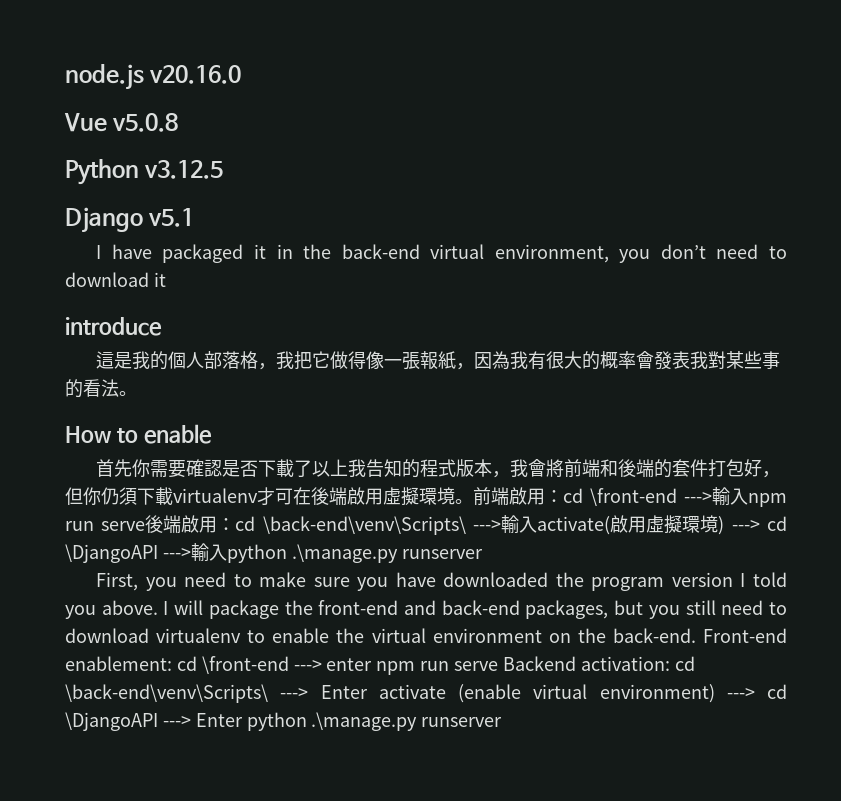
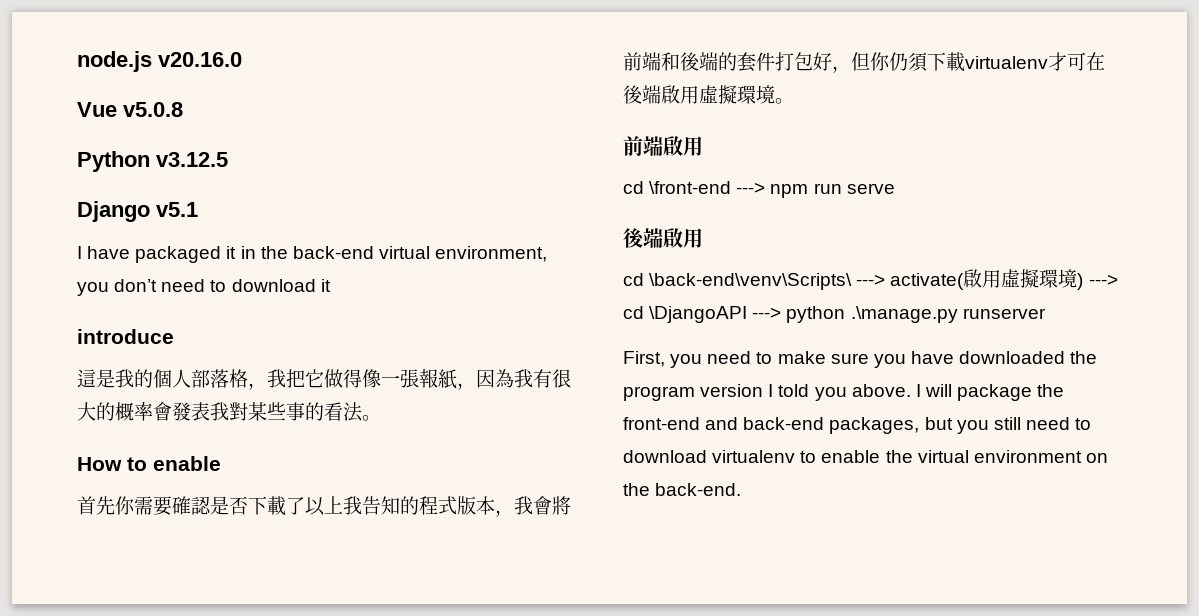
- 首先你需要確認是否下載了以上我告知的程式版本，我會將前端和後端的套件打包好，但你仍須下載virtualenv才可在後端啟用虛擬環境。前端啟用：cd \front-end --->輸入npm run serve後端啟用：cd \back-end\venv\Scripts\ --->輸入activate(啟用虛擬環境) ---> cd \DjangoAPI --->輸入python .\manage.py runserver
+ 首先你需要確認是否下載了以上我告知的程式版本，我會將前端和後端的套件打包好，但你仍須下載virtualenv才可在後端啟用虛擬環境。
+ 前端啟用
+ cd \front-end ---> npm run serve
+ 後端啟用
+ cd \back-end\venv\Scripts\ ---> activate(啟用虛擬環境) ---> cd \DjangoAPI ---> python .\manage.py runserver
- Front-end enablement: cd \front-end ---> enter npm run serve Backend activation: cd \back-end\venv\Scripts\ ---> Enter activate (enable virtual environment) ---> cd \DjangoAPI ---> Enter python .\manage.py runserver

